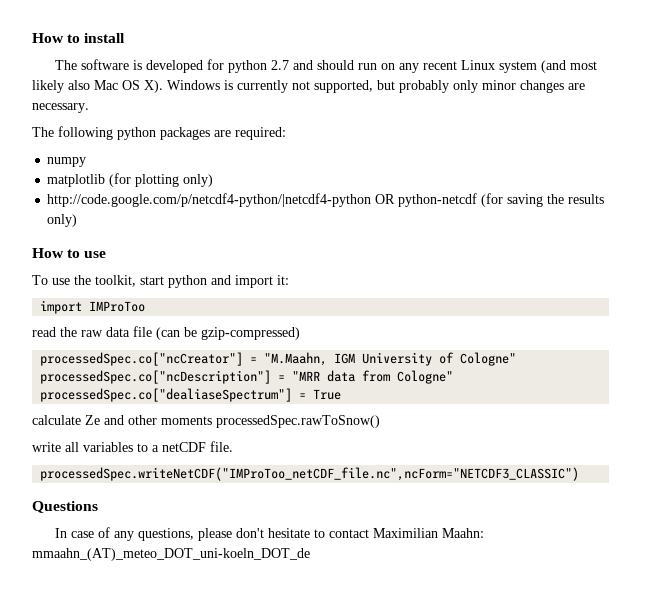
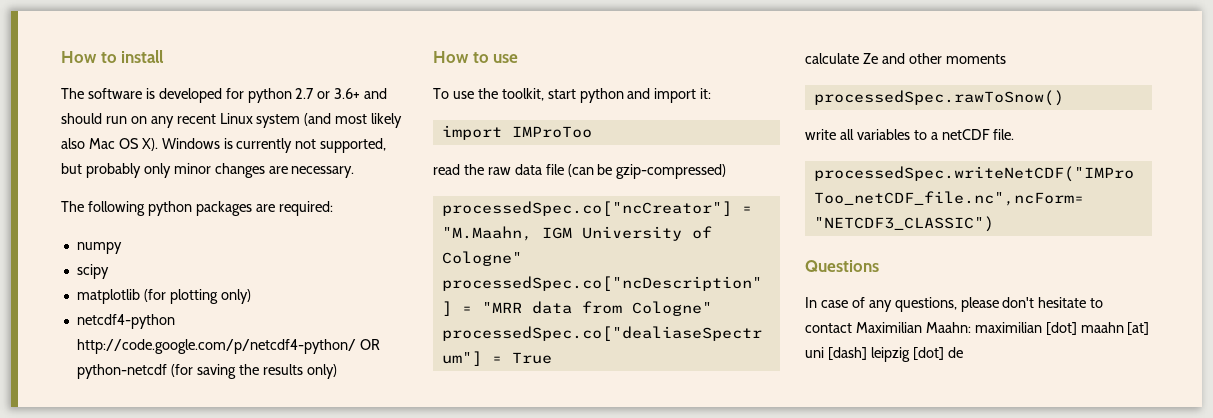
- The software is developed for python 2.7 and should run on any recent Linux system (and most likely also Mac OS X). Windows is currently not supported, but probably only minor changes are necessary.
+ The software is developed for python 2.7 or 3.6+ and should run on any recent Linux system (and most likely also Mac OS X). Windows is currently not supported, but probably only minor changes are necessary.
+ scipy
- http://code.google.com/p/netcdf4-python/|netcdf4-python OR python-netcdf (for saving the results only)
+ netcdf4-python http://code.google.com/p/netcdf4-python/ OR python-netcdf (for saving the results only)
- calculate Ze and other moments processedSpec.rawToSnow()
+ calculate Ze and other moments
+ processedSpec.rawToSnow()
- In case of any questions, please don't hesitate to contact Maximilian Maahn: mmaahn_(AT)_meteo_DOT_uni-koeln_DOT_de
+ In case of any questions, please don't hesitate to contact Maximilian Maahn: maximilian [dot] maahn [at] uni [dash] leipzig [dot] de

